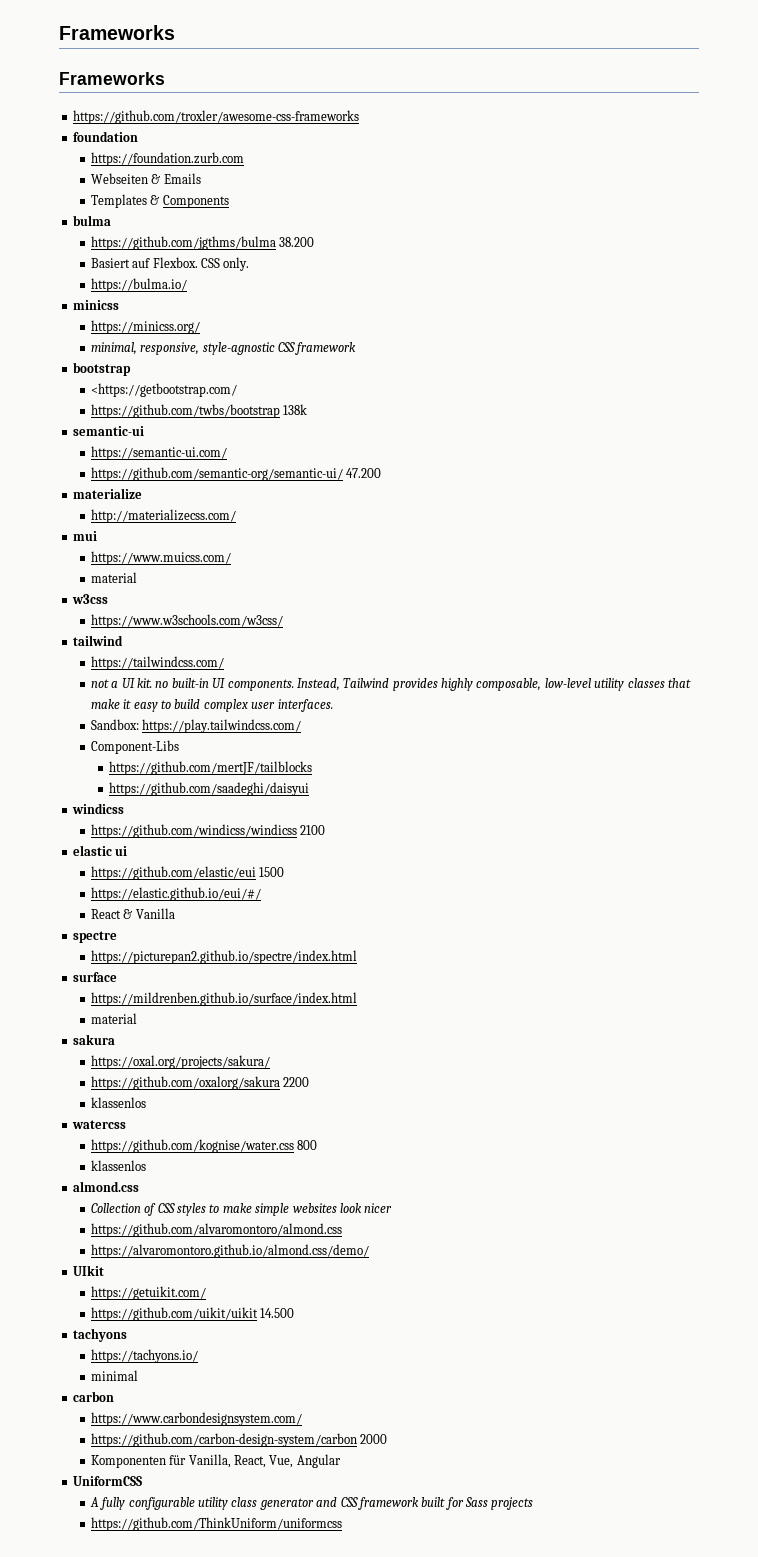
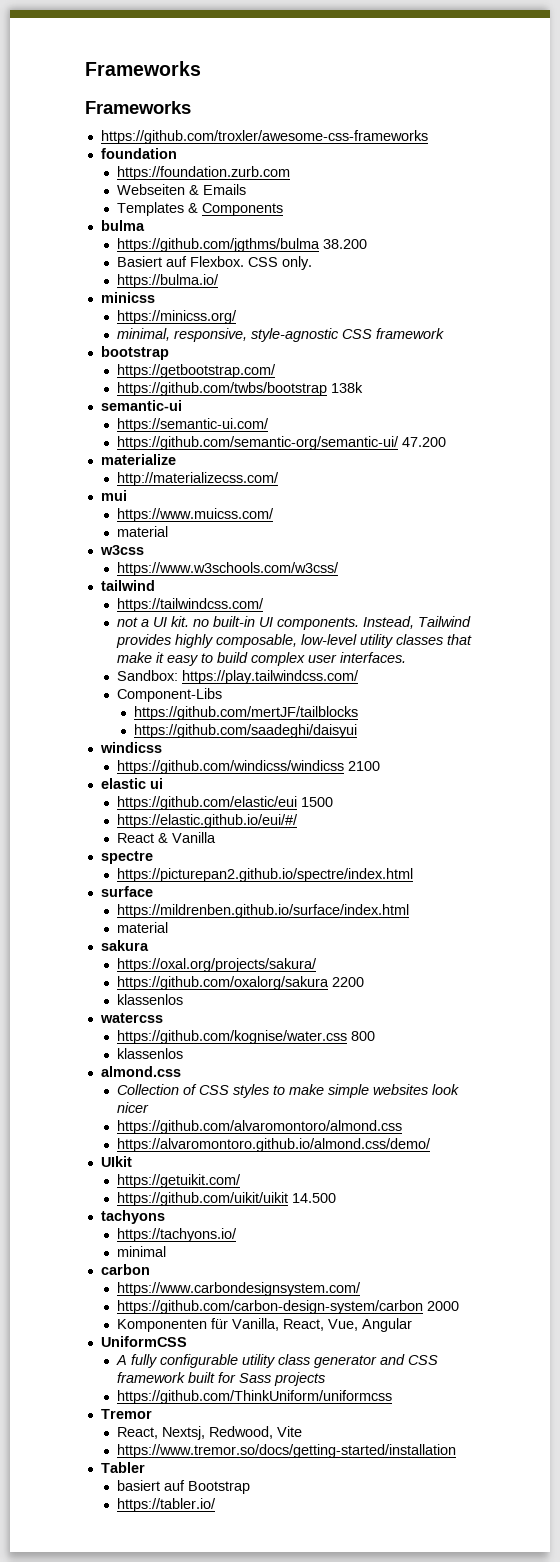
- <https://getbootstrap.com/
+ https://getbootstrap.com/
+ Tremor
+ React, Nextsj, Redwood, Vite
+ https://www.tremor.so/docs/getting-started/installation
+ Tabler
+ basiert auf Bootstrap
+ https://tabler.io/

